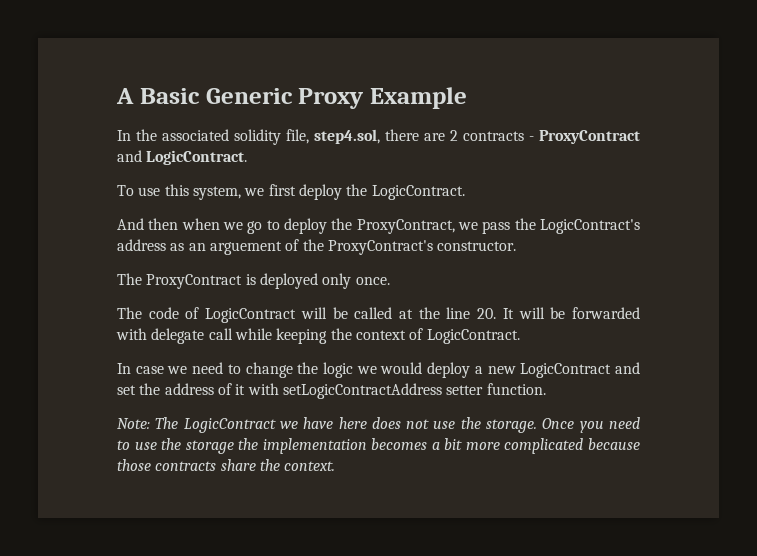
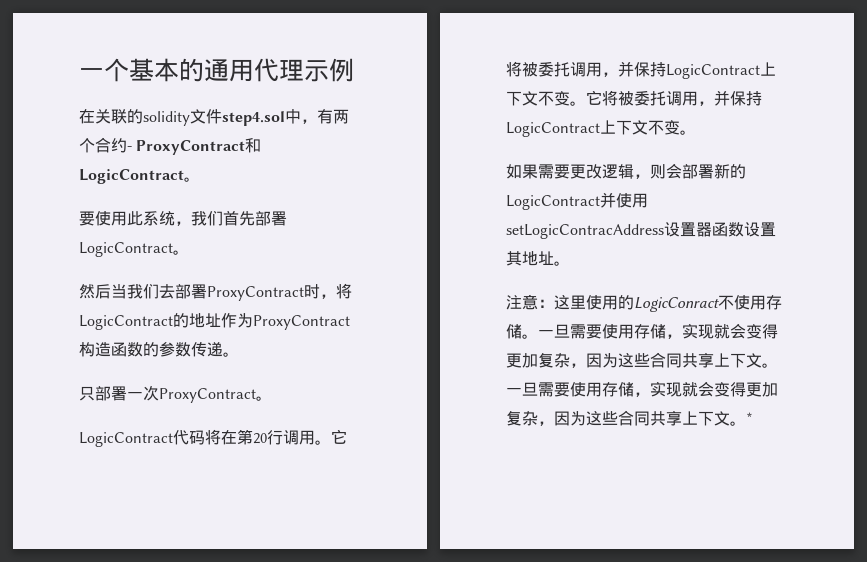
- A Basic Generic Proxy Example
- In the associated solidity file, step4.sol, there are 2 contracts - ProxyContract and LogicContract.
- To use this system, we first deploy the LogicContract.
- And then when we go to deploy the ProxyContract, we pass the LogicContract's address as an arguement of the ProxyContract's constructor.
- The ProxyContract is deployed only once.
- The code of LogicContract will be called at the line 20. It will be forwarded with delegate call while keeping the context of LogicContract.
- In case we need to change the logic we would deploy a new LogicContract and set the address of it with setLogicContractAddress setter function.
- Note: The LogicContract we have here does not use the storage. Once you need to use the storage the implementation becomes a bit more complicated because those contracts share the context.
+ 一个基本的通用代理示例
+ 在关联的solidity文件step4.sol中，有两个合约- ProxyContract和LogicContract。
+ 要使用此系统，我们首先部署LogicContract。
+ 然后当我们去部署ProxyContract时，将LogicContract的地址作为ProxyContract构造函数的参数传递。
+ 只部署一次ProxyContract。
+ LogicContract代码将在第20行调用。它将被委托调用，并保持LogicContract上下文不变。它将被委托调用，并保持LogicContract上下文不变。
+ 如果需要更改逻辑，则会部署新的LogicContract并使用setLogicContracAddress设置器函数设置其地址。
+ 注意：这里使用的LogicConract不使用存储。一旦需要使用存储，实现就会变得更加复杂，因为这些合同共享上下文。一旦需要使用存储，实现就会变得更加复杂，因为这些合同共享上下文。*

